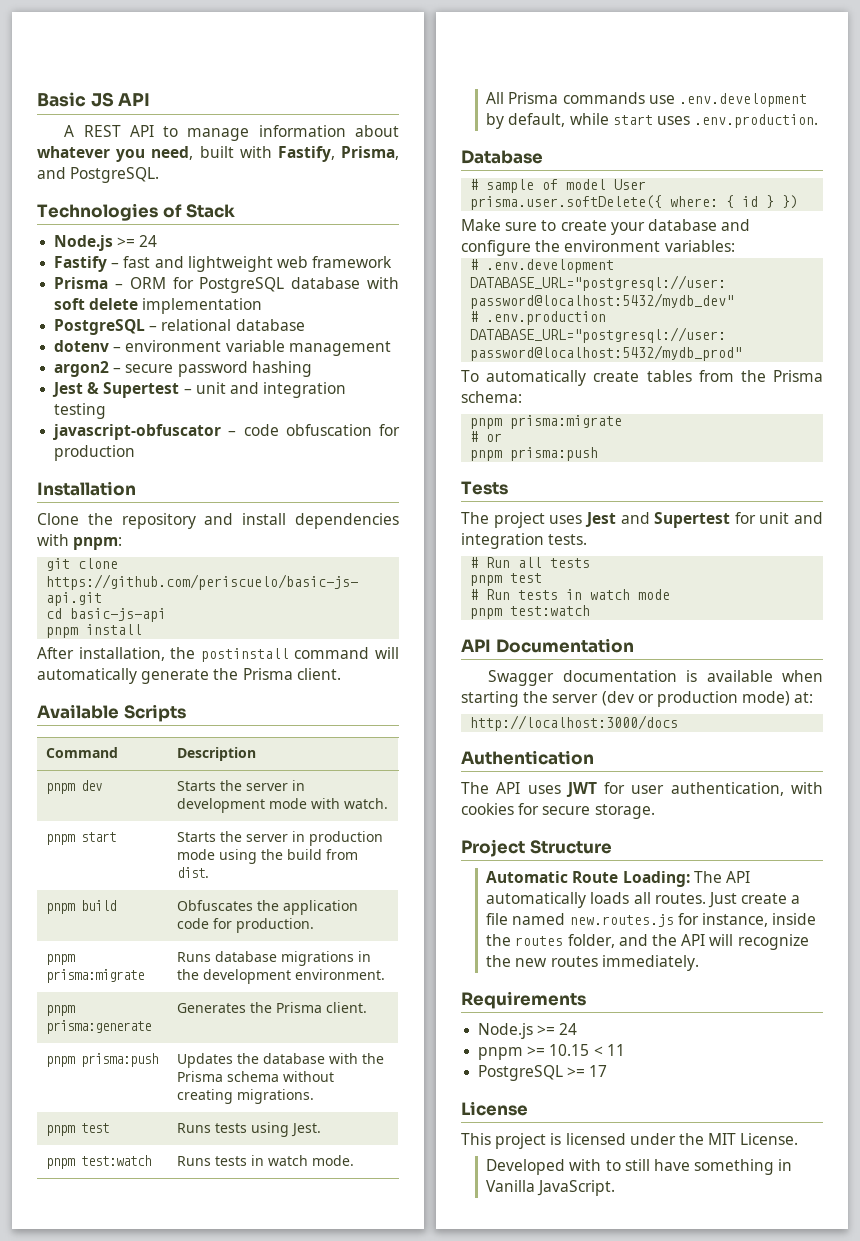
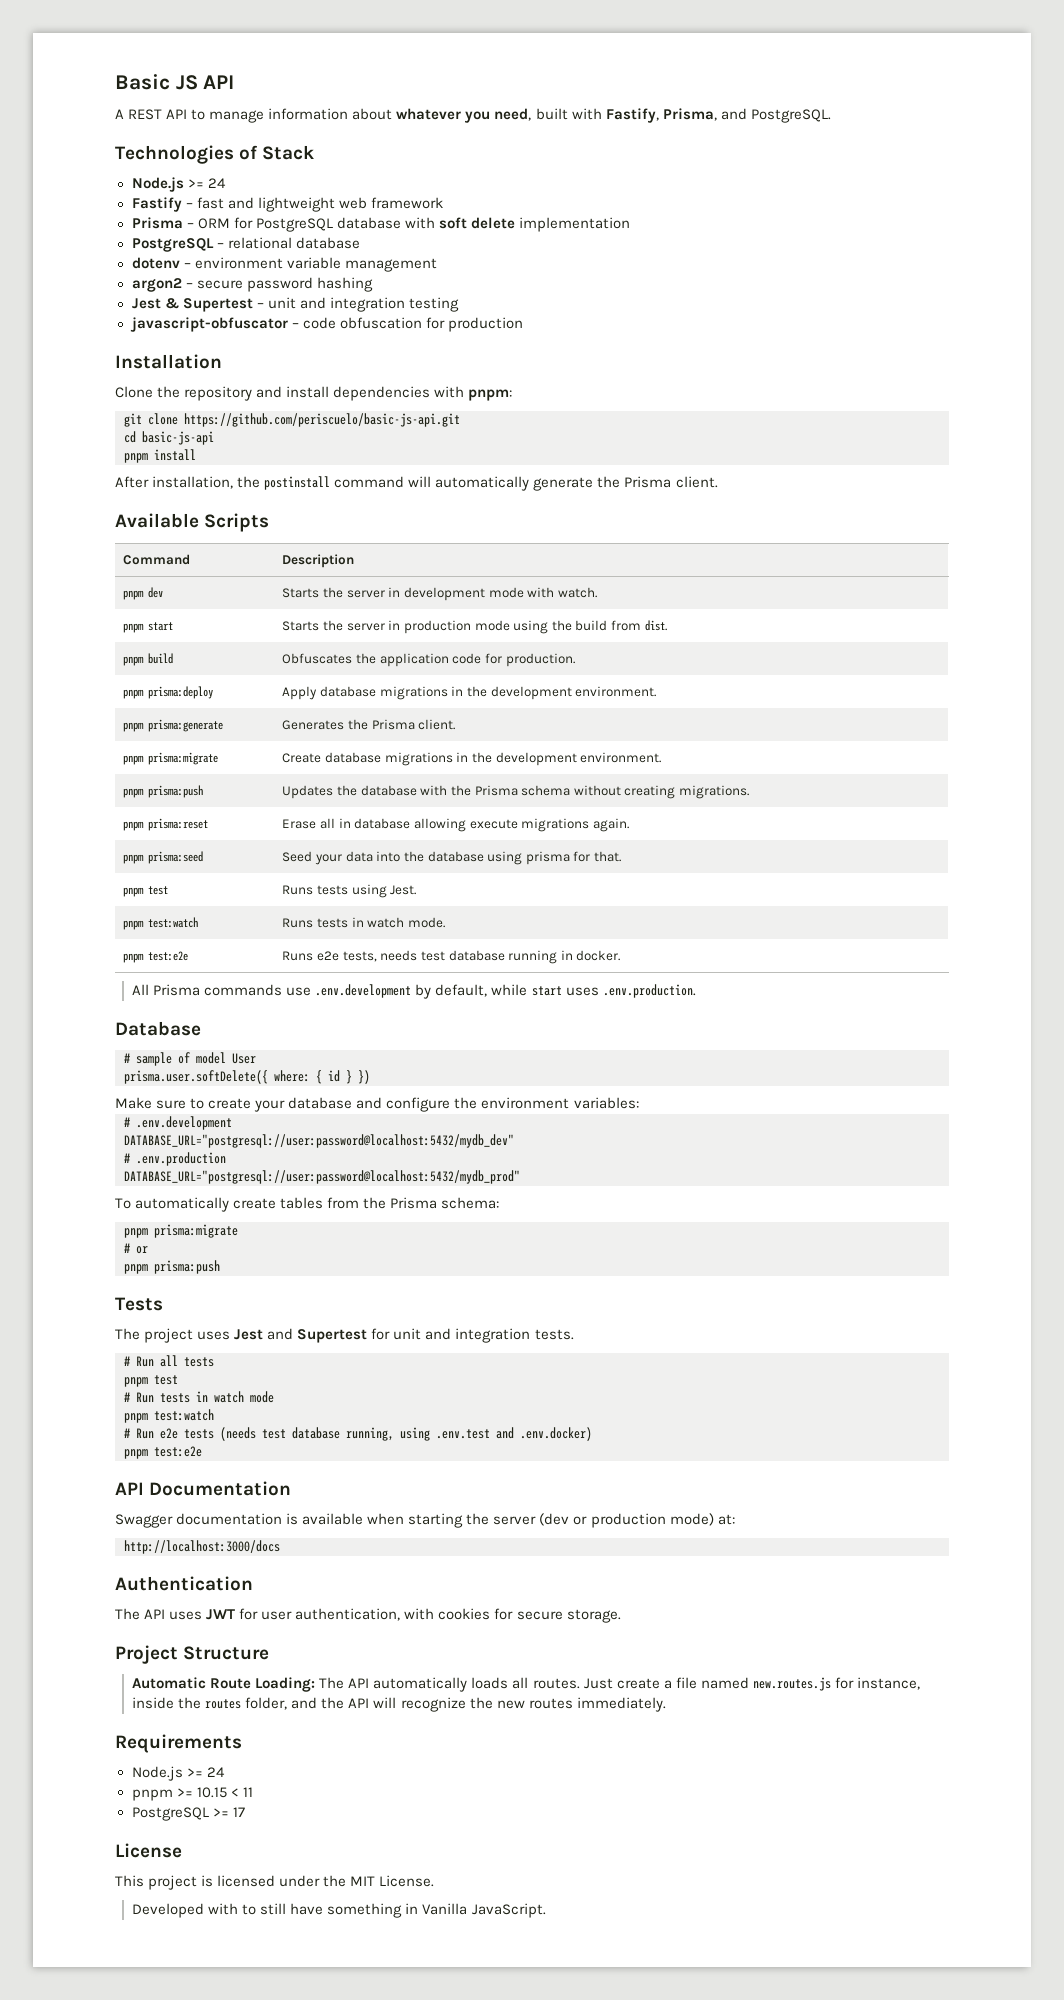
- pnpm prisma:migrate | Runs database migrations in the development environment.
+ pnpm prisma:deploy | Apply database migrations in the development environment.
+ pnpm prisma:migrate | Create database migrations in the development environment.
+ pnpm prisma:reset | Erase all in database allowing execute migrations again.
+ pnpm prisma:seed | Seed your data into the database using prisma for that.
+ pnpm test:e2e | Runs e2e tests, needs test database running in docker.
+ # Run e2e tests (needs test database running, using .env.test and .env.docker)
+ pnpm test:e2e

